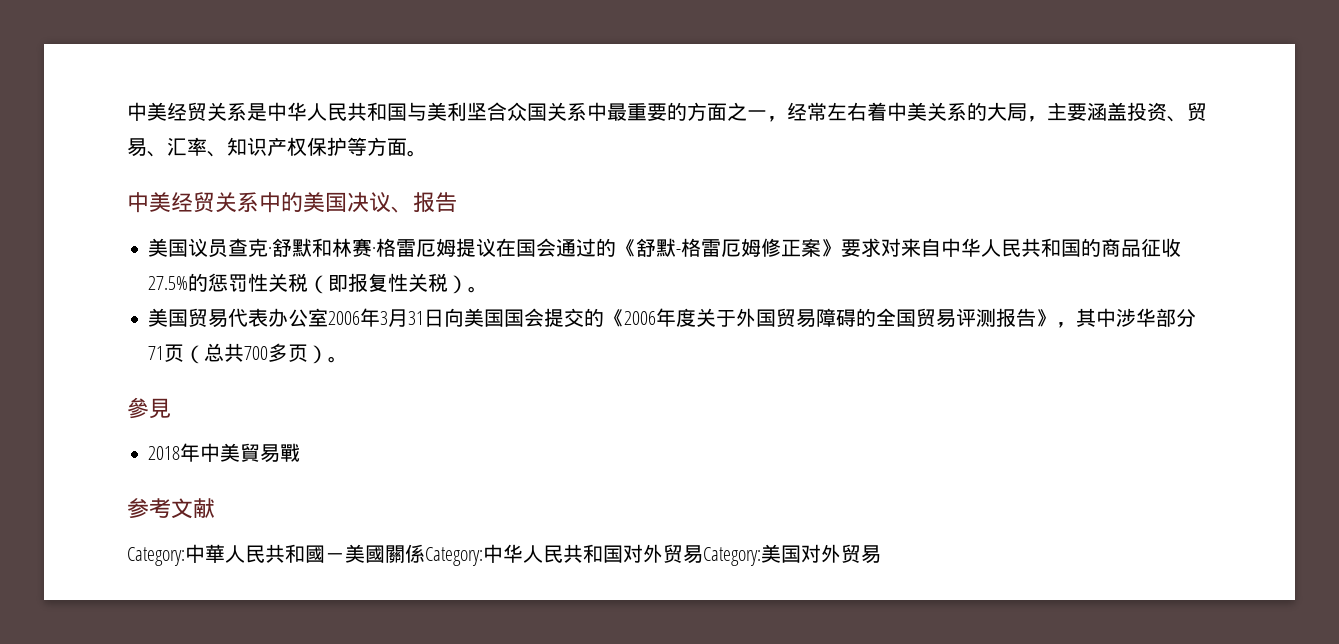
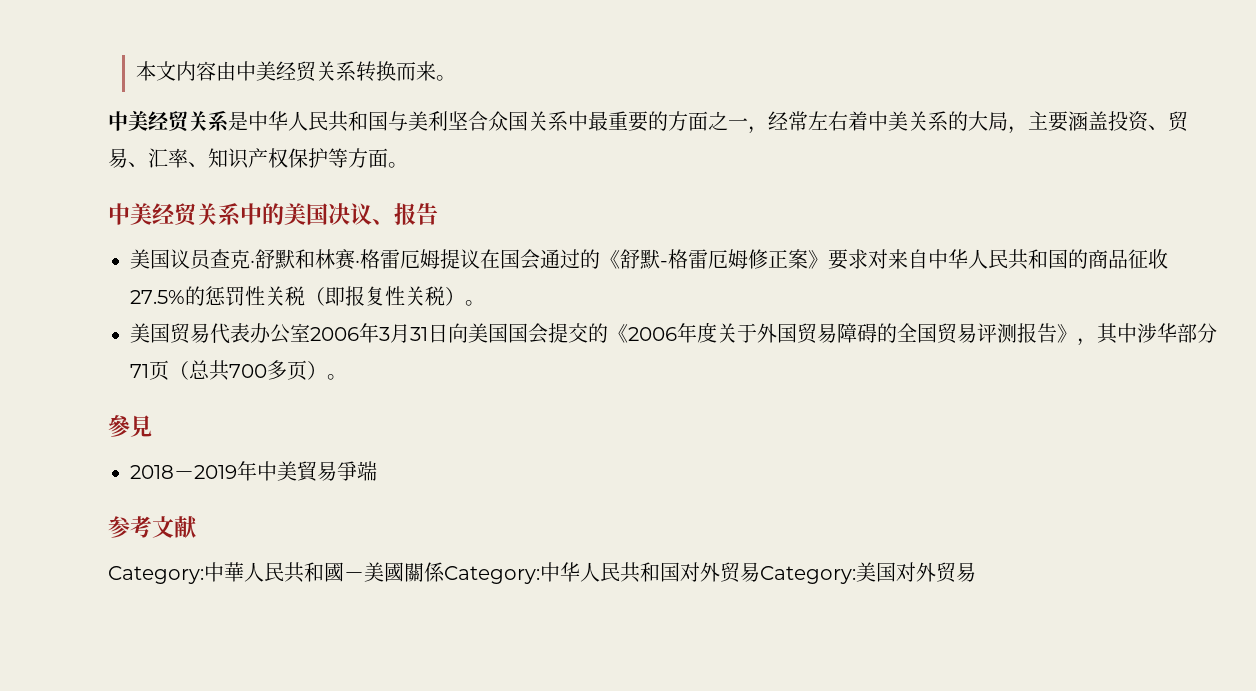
+ 本文内容由中美经贸关系转换而来。
- 2018年中美貿易戰
+ 2018－2019年中美貿易爭端

